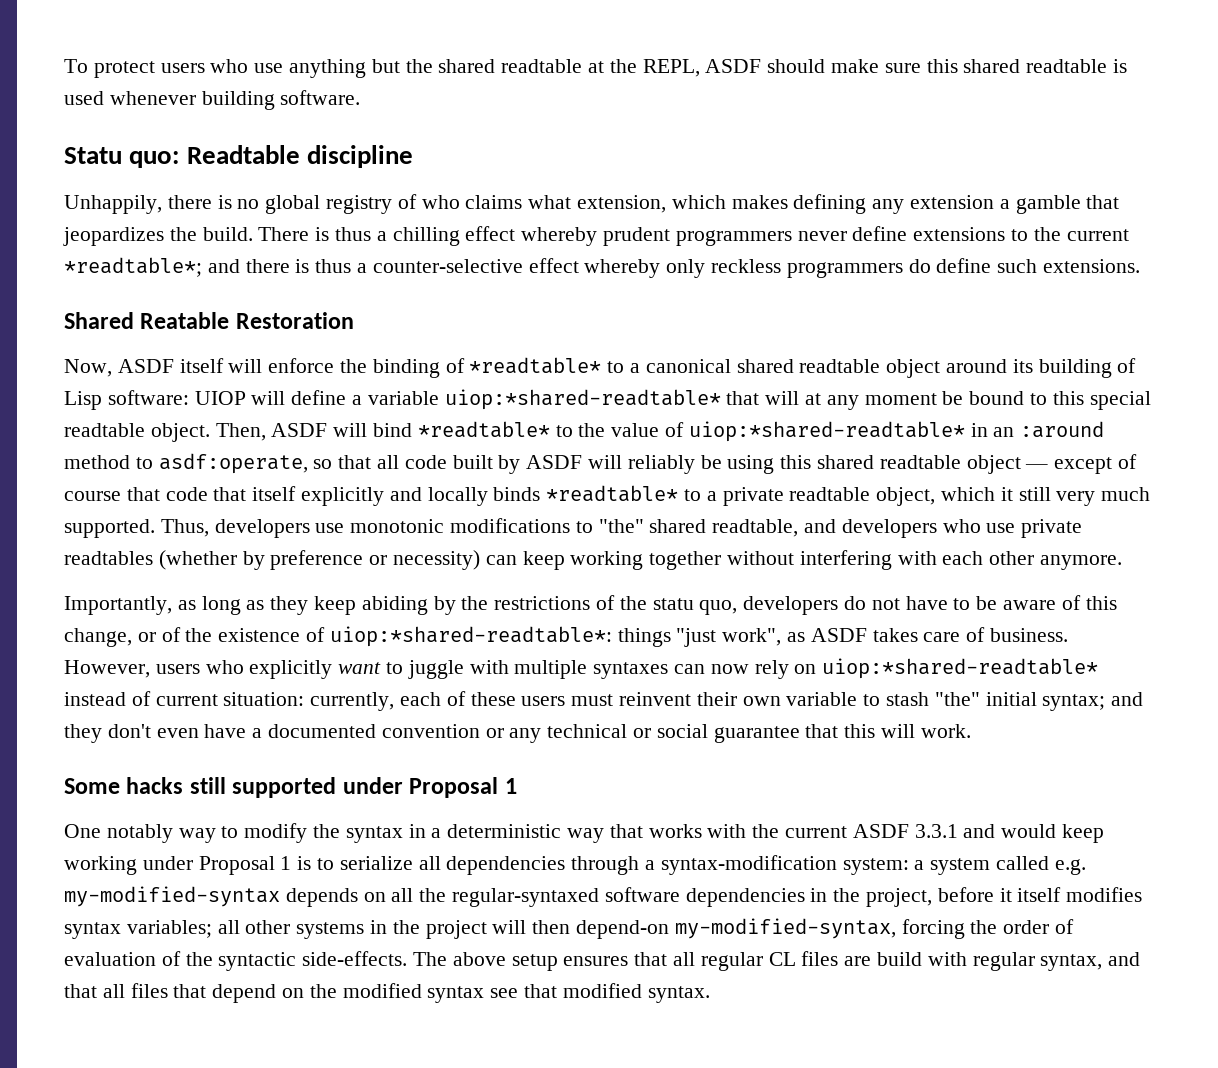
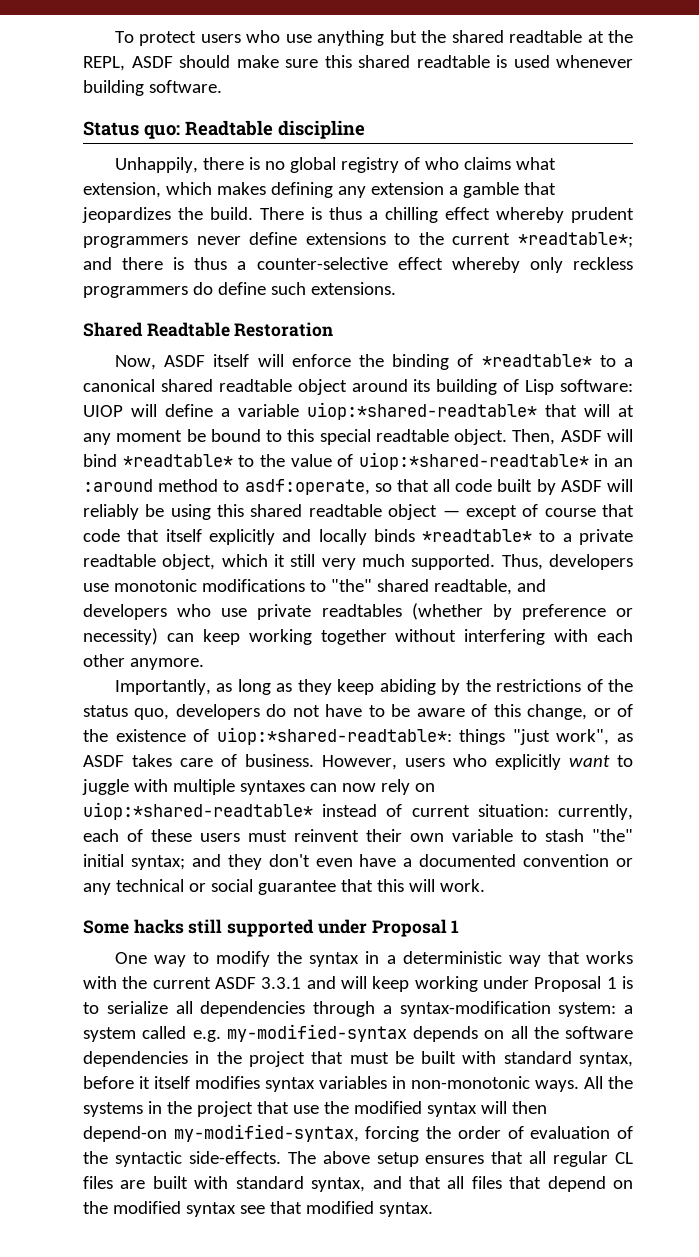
- Statu quo: Readtable discipline
+ Status quo: Readtable discipline
- Shared Reatable Restoration
+ Shared Readtable Restoration
- Importantly, as long as they keep abiding by the restrictions of the statu quo, developers do not have to be aware of this change, or of the existence of uiop:*shared-readtable*: things "just work", as ASDF takes care of business.
+ Importantly, as long as they keep abiding by the restrictions of the status quo, developers do not have to be aware of this change, or of the existence of uiop:*shared-readtable*: things "just work", as ASDF takes care of business.
- One notably way to modify the syntax in a deterministic way that works with the current ASDF 3.3.1 and would keep working under Proposal 1 is to serialize all dependencies through a syntax-modification system:
+ One way to modify the syntax in a deterministic way that works with the current ASDF 3.3.1 and will keep working under Proposal 1 is to serialize all dependencies through a syntax-modification system:
- a system called e.g. my-modified-syntax depends on all the regular-syntaxed software dependencies in the project, before it itself modifies syntax variables; all other systems in the project will then depend-on my-modified-syntax, forcing the order of evaluation of the syntactic side-effects.
+ a system called e.g. my-modified-syntax depends on all the software dependencies in the project that must be built with standard syntax, before it itself modifies syntax variables in non-monotonic ways. All the systems in the project that use the modified syntax will then depend-on my-modified-syntax, forcing the order of evaluation of the syntactic side-effects.
- The above setup ensures that all regular CL files are build with regular syntax, and that all files that depend on the modified syntax see that modified syntax.
+ The above setup ensures that all regular CL files are built with standard syntax, and that all files that depend on the modified syntax see that modified syntax.

